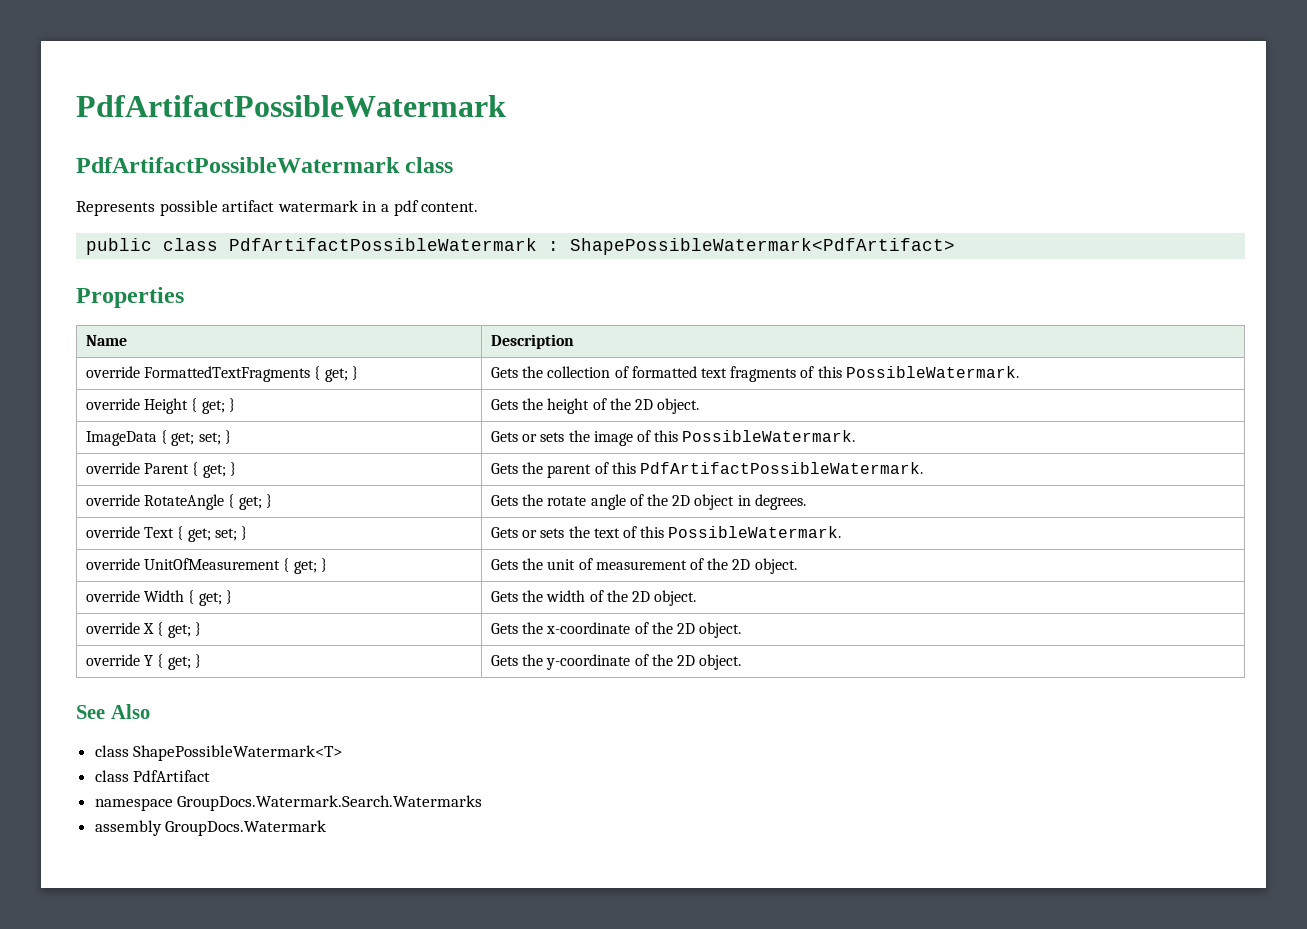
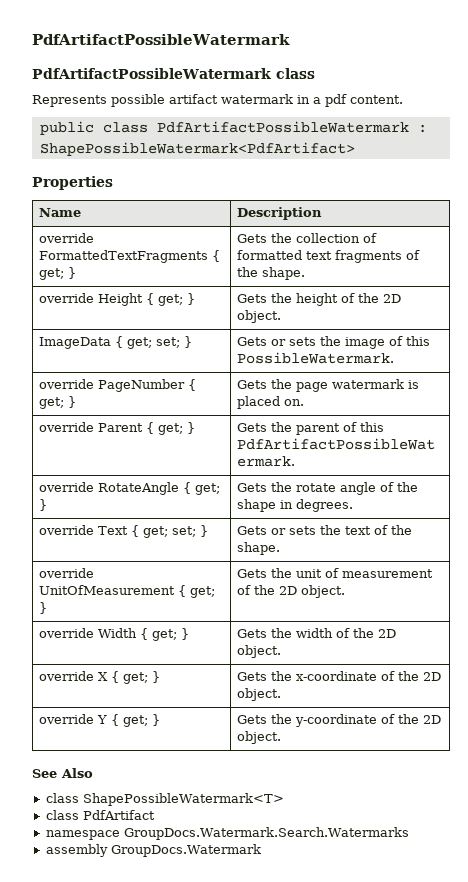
- override FormattedTextFragments { get; } | Gets the collection of formatted text fragments of this PossibleWatermark.
+ override FormattedTextFragments { get; } | Gets the collection of formatted text fragments of the shape.
+ override PageNumber { get; } | Gets the page watermark is placed on.
- override RotateAngle { get; } | Gets the rotate angle of the 2D object in degrees.
+ override RotateAngle { get; } | Gets the rotate angle of the shape in degrees.
- override Text { get; set; } | Gets or sets the text of this PossibleWatermark.
+ override Text { get; set; } | Gets or sets the text of the shape.

